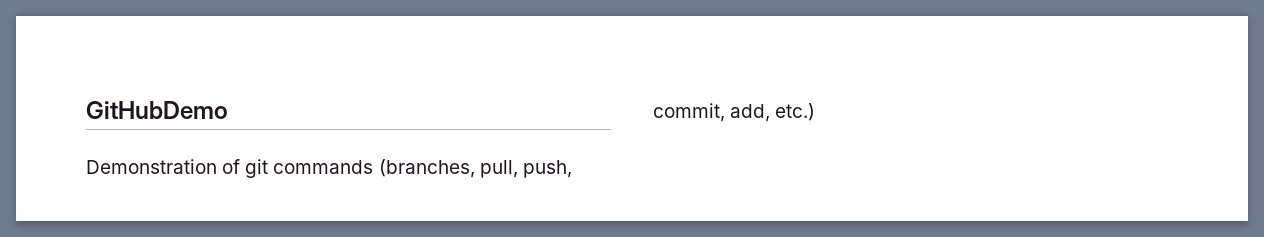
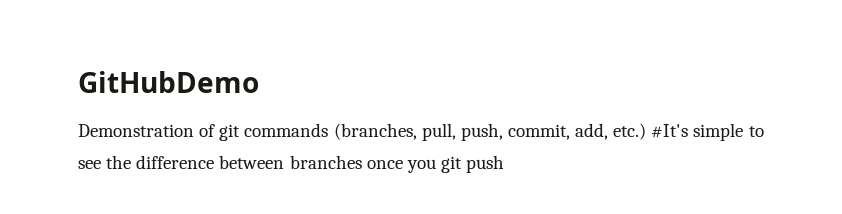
- Demonstration of git commands (branches, pull, push, commit, add, etc.)
+ Demonstration of git commands (branches, pull, push, commit, add, etc.) #It's simple to see the difference between branches once you git push

